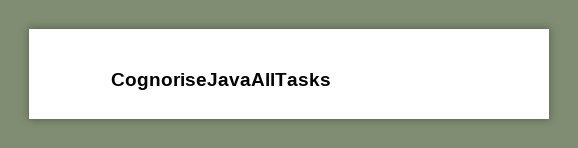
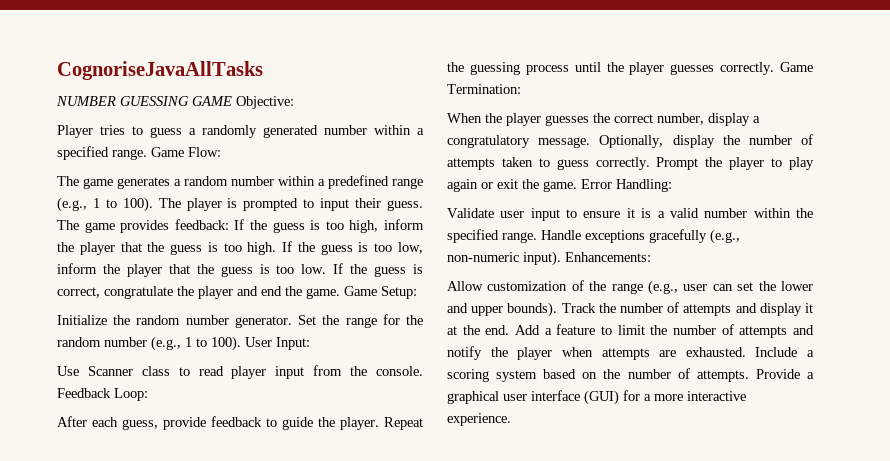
+ NUMBER GUESSING GAME Objective:
+ Player tries to guess a randomly generated number within a specified range. Game Flow:
+ The game generates a random number within a predefined range (e.g., 1 to 100). The player is prompted to input their guess. The game provides feedback: If the guess is too high, inform the player that the guess is too high. If the guess is too low, inform the player that the guess is too low. If the guess is correct, congratulate the player and end the game. Game Setup:
+ Initialize the random number generator. Set the range for the random number (e.g., 1 to 100). User Input:
+ Use Scanner class to read player input from the console. Feedback Loop:
+ After each guess, provide feedback to guide the player. Repeat the guessing process until the player guesses correctly. Game Termination:
+ When the player guesses the correct number, display a congratulatory message. Optionally, display the number of attempts taken to guess correctly. Prompt the player to play again or exit the game. Error Handling:
+ Validate user input to ensure it is a valid number within the specified range. Handle exceptions gracefully (e.g., non-numeric input). Enhancements:
+ Allow customization of the range (e.g., user can set the lower and upper bounds). Track the number of attempts and display it at the end. Add a feature to limit the number of attempts and notify the player when attempts are exhausted. Include a scoring system based on the number of attempts. Provide a graphical user interface (GUI) for a more interactive experience.

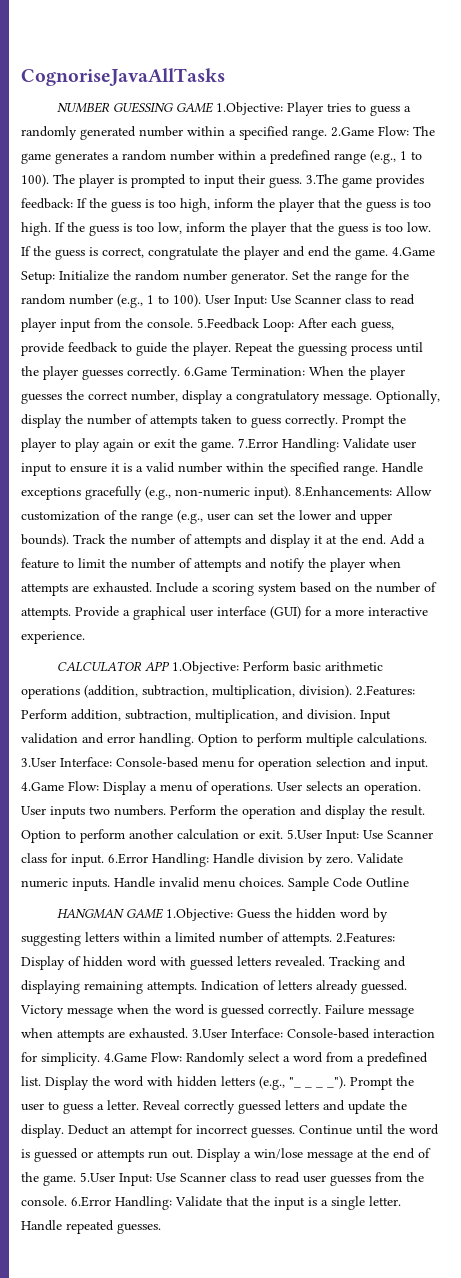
- NUMBER GUESSING GAME Objective:
- Player tries to guess a randomly generated number within a specified range.
+ NUMBER GUESSING GAME 1.Objective: Player tries to guess a randomly generated number within a specified range.
- Game Flow:
- The game generates a random number within a predefined range (e.g., 1 to 100).
+ 2.Game Flow: The game generates a random number within a predefined range (e.g., 1 to 100).
- The game provides feedback: If the guess is too high, inform the player that the guess is too high.
+ 3.The game provides feedback: If the guess is too high, inform the player that the guess is too high.
- Game Setup:
- Initialize the random number generator.
+ 4.Game Setup: Initialize the random number generator.
- User Input:
- Use Scanner class to read player input from the console.
+ User Input: Use Scanner class to read player input from the console.
- Feedback Loop:
- After each guess, provide feedback to guide the player.
+ 5.Feedback Loop: After each guess, provide feedback to guide the player.
- Game Termination:
- When the player guesses the correct number, display a congratulatory message.
+ 6.Game Termination: When the player guesses the correct number, display a congratulatory message.
- Error Handling:
- Validate user input to ensure it is a valid number within the specified range.
+ 7.Error Handling: Validate user input to ensure it is a valid number within the specified range.
- Enhancements:
- Allow customization of the range (e.g., user can set the lower and upper bounds).
+ 8.Enhancements: Allow customization of the range (e.g., user can set the lower and upper bounds).
+ CALCULATOR APP 1.Objective: Perform basic arithmetic operations (addition, subtraction, multiplication, division). 2.Features: Perform addition, subtraction, multiplication, and division. Input validation and error handling. Option to perform multiple calculations. 3.User Interface: Console-based menu for operation selection and input. 4.Game Flow: Display a menu of operations. User selects an operation. User inputs two numbers. Perform the operation and display the result. Option to perform another calculation or exit. 5.User Input: Use Scanner class for input. 6.Error Handling: Handle division by zero. Validate numeric inputs. Handle invalid menu choices. Sample Code Outline
+ HANGMAN GAME 1.Objective: Guess the hidden word by suggesting letters within a limited number of attempts. 2.Features: Display of hidden word with guessed letters revealed. Tracking and displaying remaining attempts. Indication of letters already guessed. Victory message when the word is guessed correctly. Failure message when attempts are exhausted. 3.User Interface: Console-based interaction for simplicity. 4.Game Flow: Randomly select a word from a predefined list. Display the word with hidden letters (e.g., "_ _ _ _"). Prompt the user to guess a letter. Reveal correctly guessed letters and update the display. Deduct an attempt for incorrect guesses. Continue until the word is guessed or attempts run out. Display a win/lose message at the end of the game. 5.User Input: Use Scanner class to read user guesses from the console. 6.Error Handling: Validate that the input is a single letter. Handle repeated guesses.

